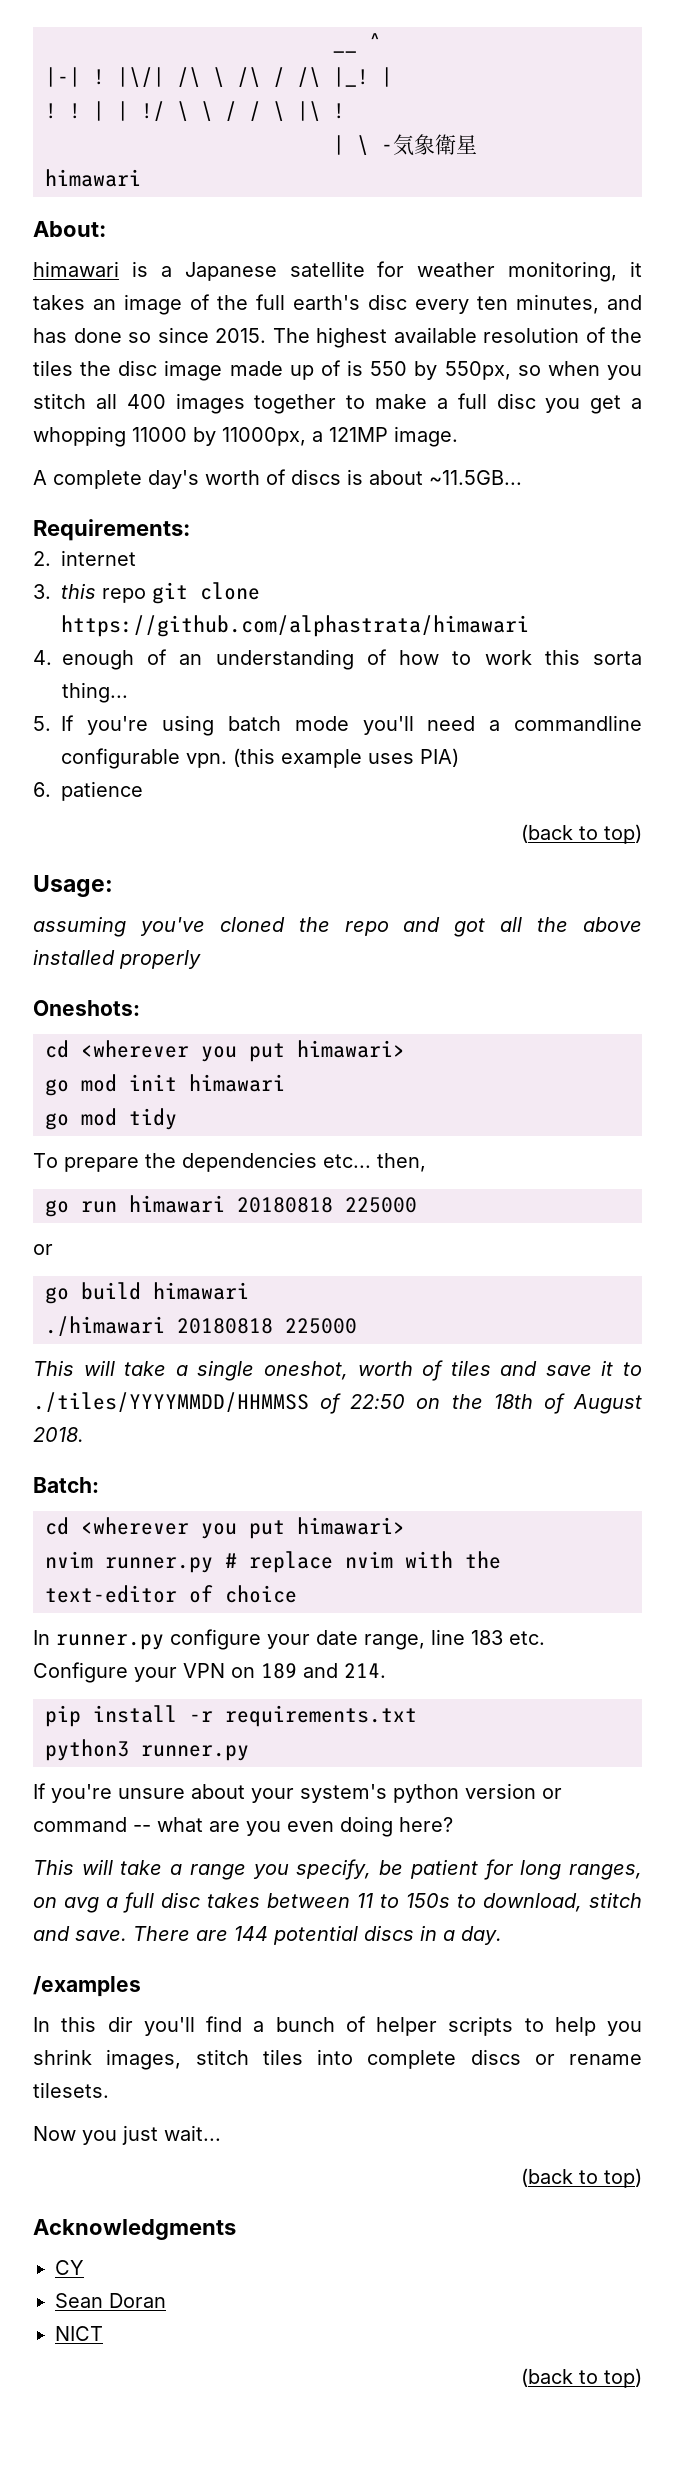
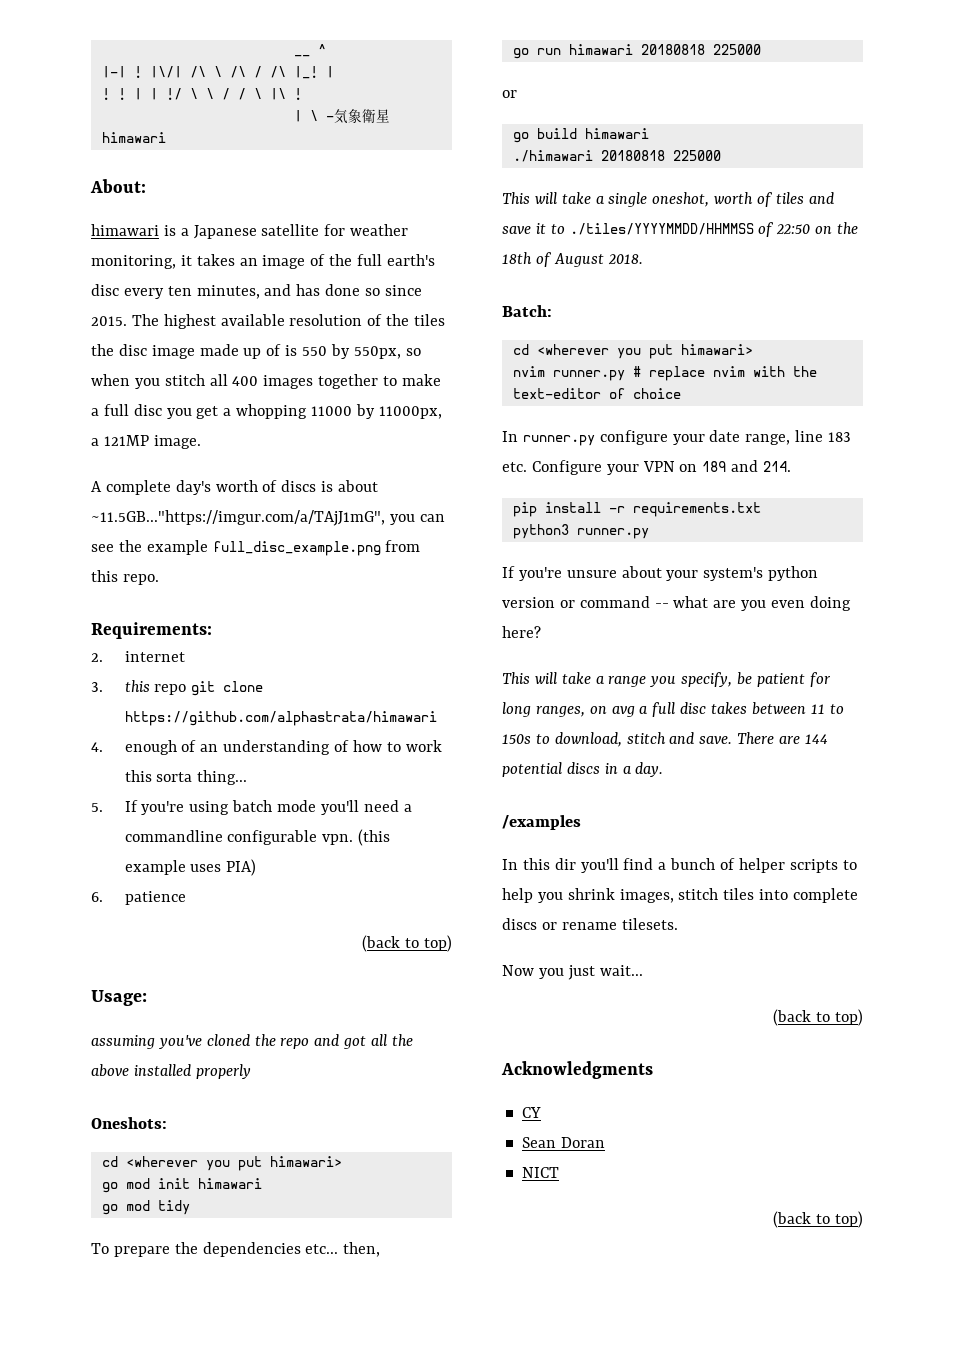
- A complete day's worth of discs is about ~11.5GB...
+ A complete day's worth of discs is about ~11.5GB..."https://imgur.com/a/TAjJ1mG", you can see the example full_disc_example.png from this repo.

